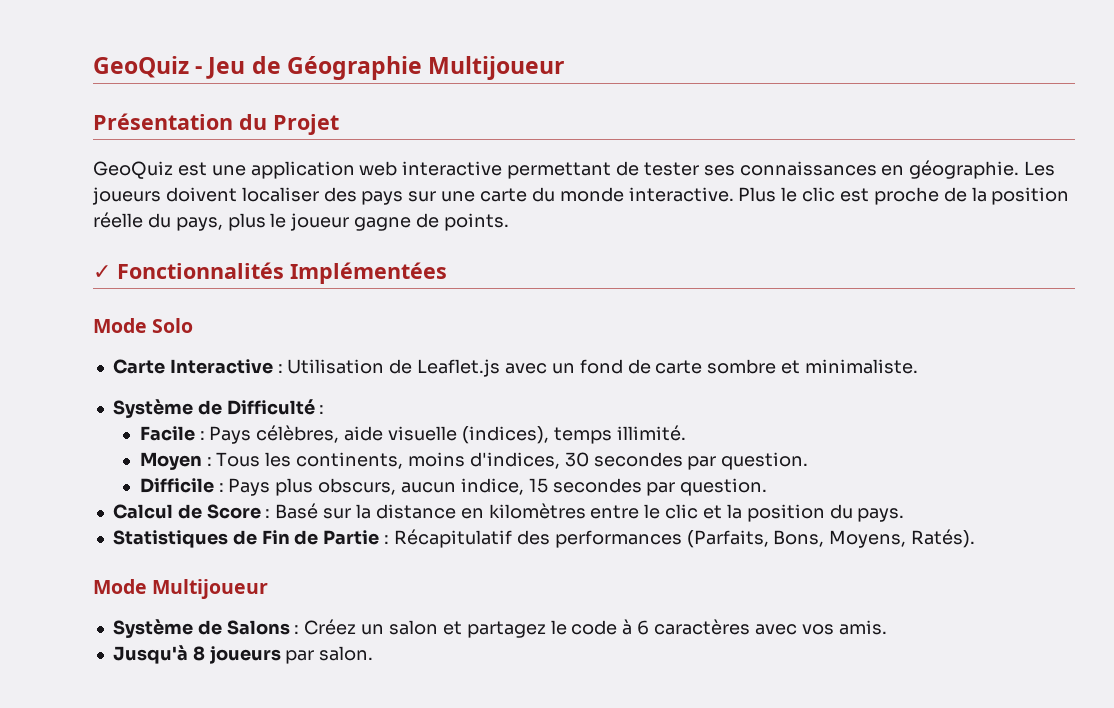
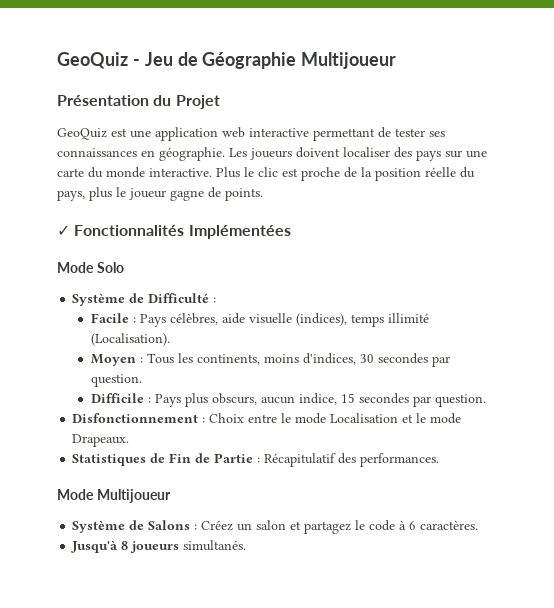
- Carte Interactive : Utilisation de Leaflet.js avec un fond de carte sombre et minimaliste.
- Facile : Pays célèbres, aide visuelle (indices), temps illimité.
+ Facile : Pays célèbres, aide visuelle (indices), temps illimité (Localisation).
- Calcul de Score : Basé sur la distance en kilomètres entre le clic et la position du pays.
+ Disfonctionnement : Choix entre le mode Localisation et le mode Drapeaux.
- Statistiques de Fin de Partie : Récapitulatif des performances (Parfaits, Bons, Moyens, Ratés).
+ Statistiques de Fin de Partie : Récapitulatif des performances.
- Système de Salons : Créez un salon et partagez le code à 6 caractères avec vos amis.
+ Système de Salons : Créez un salon et partagez le code à 6 caractères.
- Jusqu'à 8 joueurs par salon.
+ Jusqu'à 8 joueurs simultanés.

